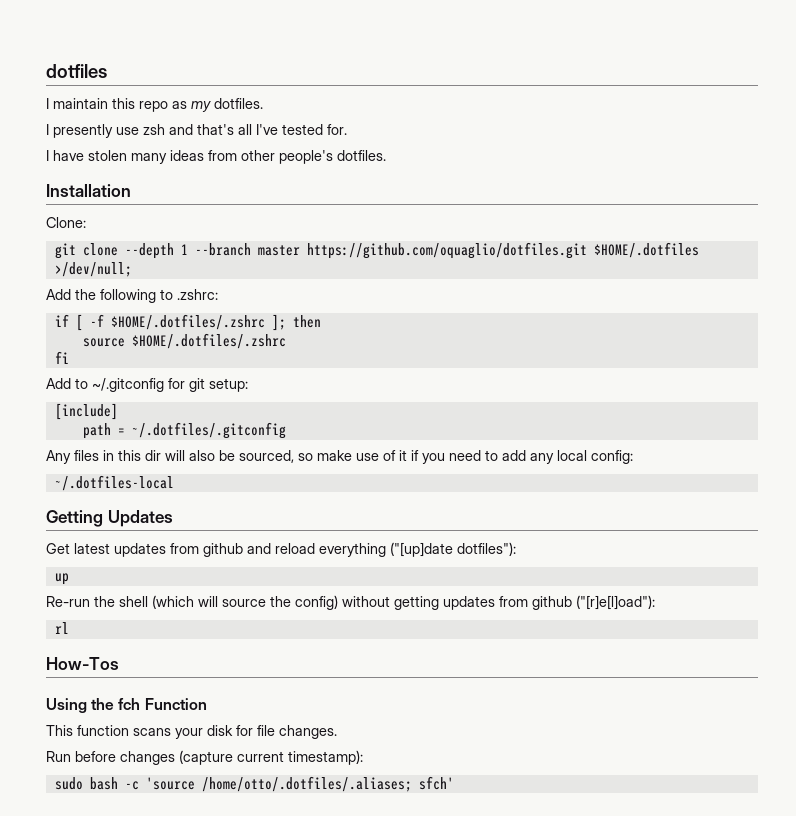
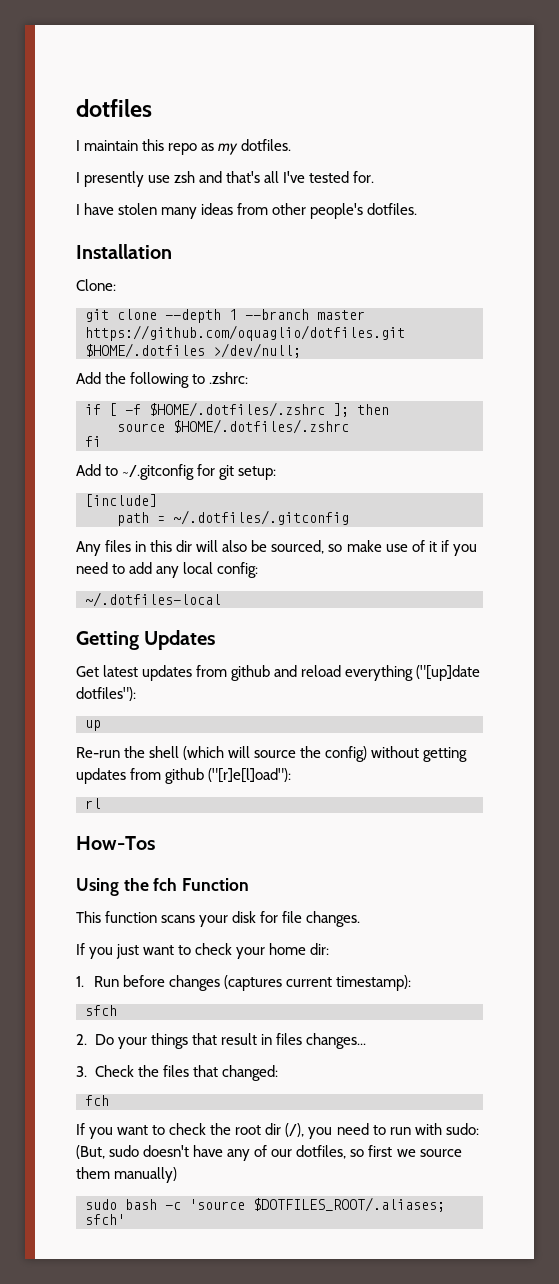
- Run before changes (capture current timestamp):
+ If you just want to check your home dir:
+ 1. Run before changes (captures current timestamp):
+ sfch
+ 2. Do your things that result in files changes...
+ 3. Check the files that changed:
+ fch
+ If you want to check the root dir (/), you need to run with sudo: (But, sudo doesn't have any of our dotfiles, so first we source them manually)
- sudo bash -c 'source /home/otto/.dotfiles/.aliases; sfch'
+ sudo bash -c 'source $DOTFILES_ROOT/.aliases; sfch'

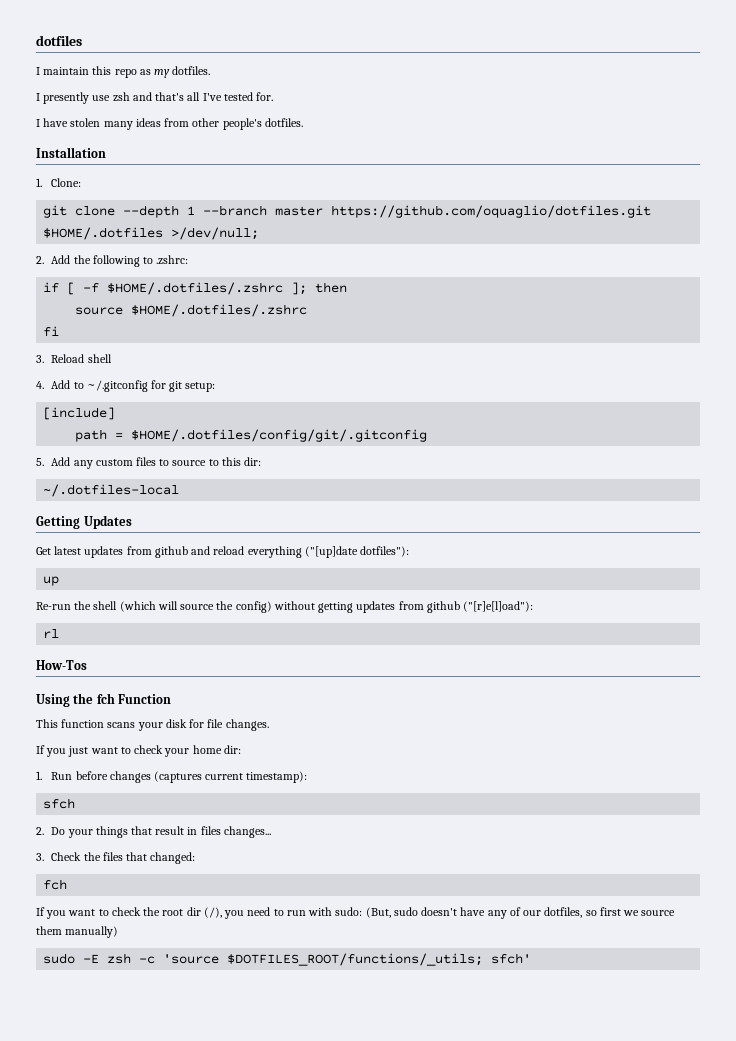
- Clone:
+ 1. Clone:
- Add the following to .zshrc:
+ 2. Add the following to .zshrc:
- Add to ~/.gitconfig for git setup:
+ 3. Reload shell
+ 4. Add to ~/.gitconfig for git setup:
- path = ~/.dotfiles/.gitconfig
- Any files in this dir will also be sourced, so make use of it if you need to add any local config:
+ path = $HOME/.dotfiles/config/git/.gitconfig
+ 5. Add any custom files to source to this dir:
- sudo bash -c 'source $DOTFILES_ROOT/.aliases; sfch'
+ sudo -E zsh -c 'source $DOTFILES_ROOT/functions/_utils; sfch'

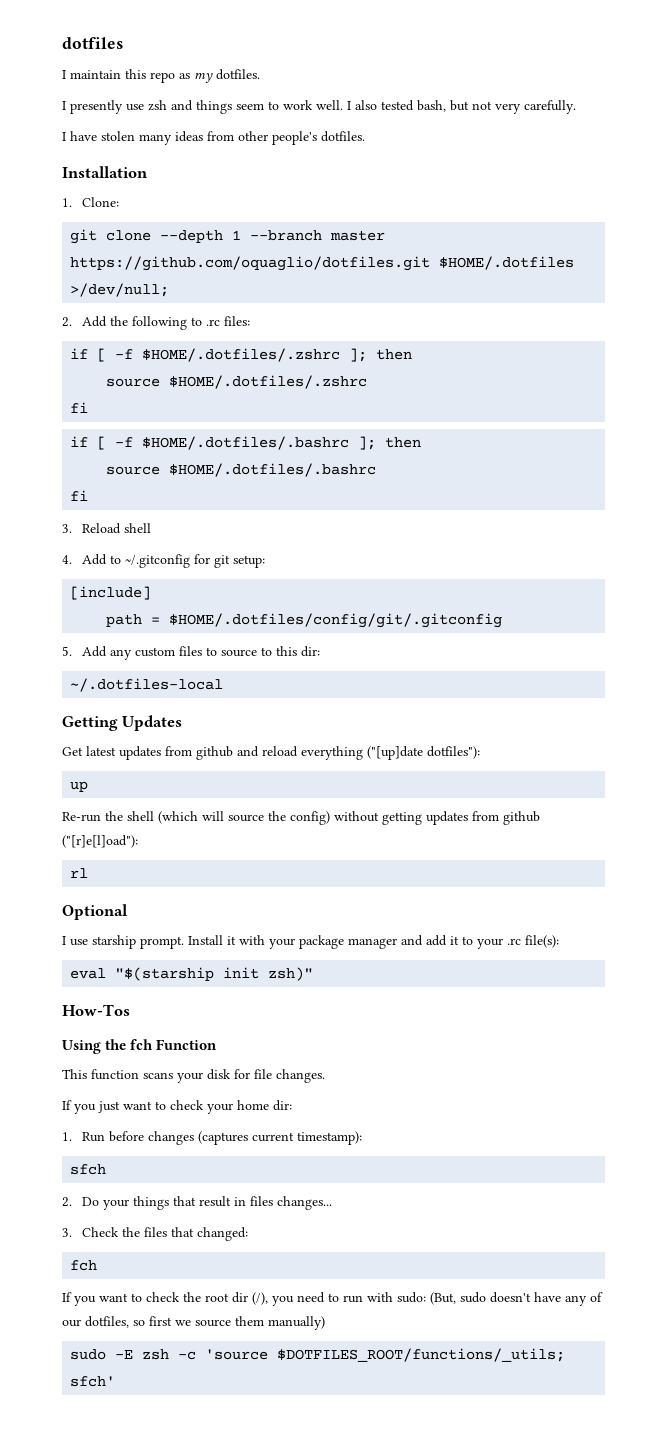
- I presently use zsh and that's all I've tested for.
+ I presently use zsh and things seem to work well. I also tested bash, but not very carefully.
- 2. Add the following to .zshrc:
+ 2. Add the following to .rc files:
+ if [ -f $HOME/.dotfiles/.bashrc ]; then
+ source $HOME/.dotfiles/.bashrc
+ fi
+ Optional
+ I use starship prompt. Install it with your package manager and add it to your .rc file(s):
+ eval "$(starship init zsh)"

